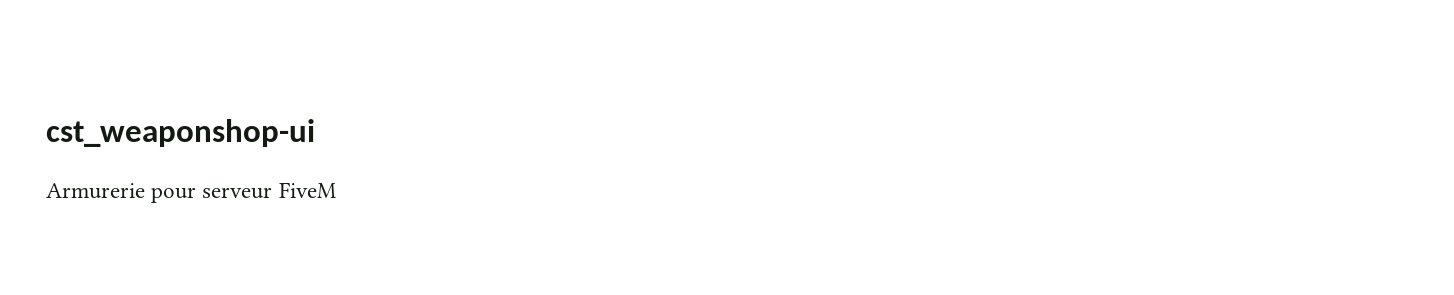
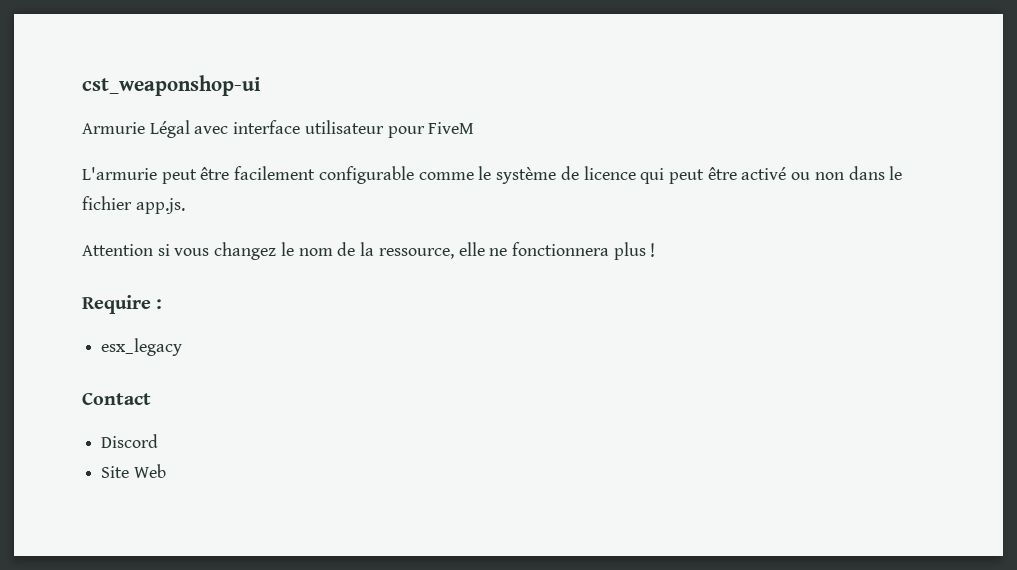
- Armurerie pour serveur FiveM
+ Armurie Légal avec interface utilisateur pour FiveM
+ L'armurie peut être facilement configurable comme le système de licence qui peut être activé ou non dans le fichier app.js.
+ Attention si vous changez le nom de la ressource, elle ne fonctionnera plus !
+ Require :
+ esx_legacy
+ Contact
+ Discord
+ Site Web

